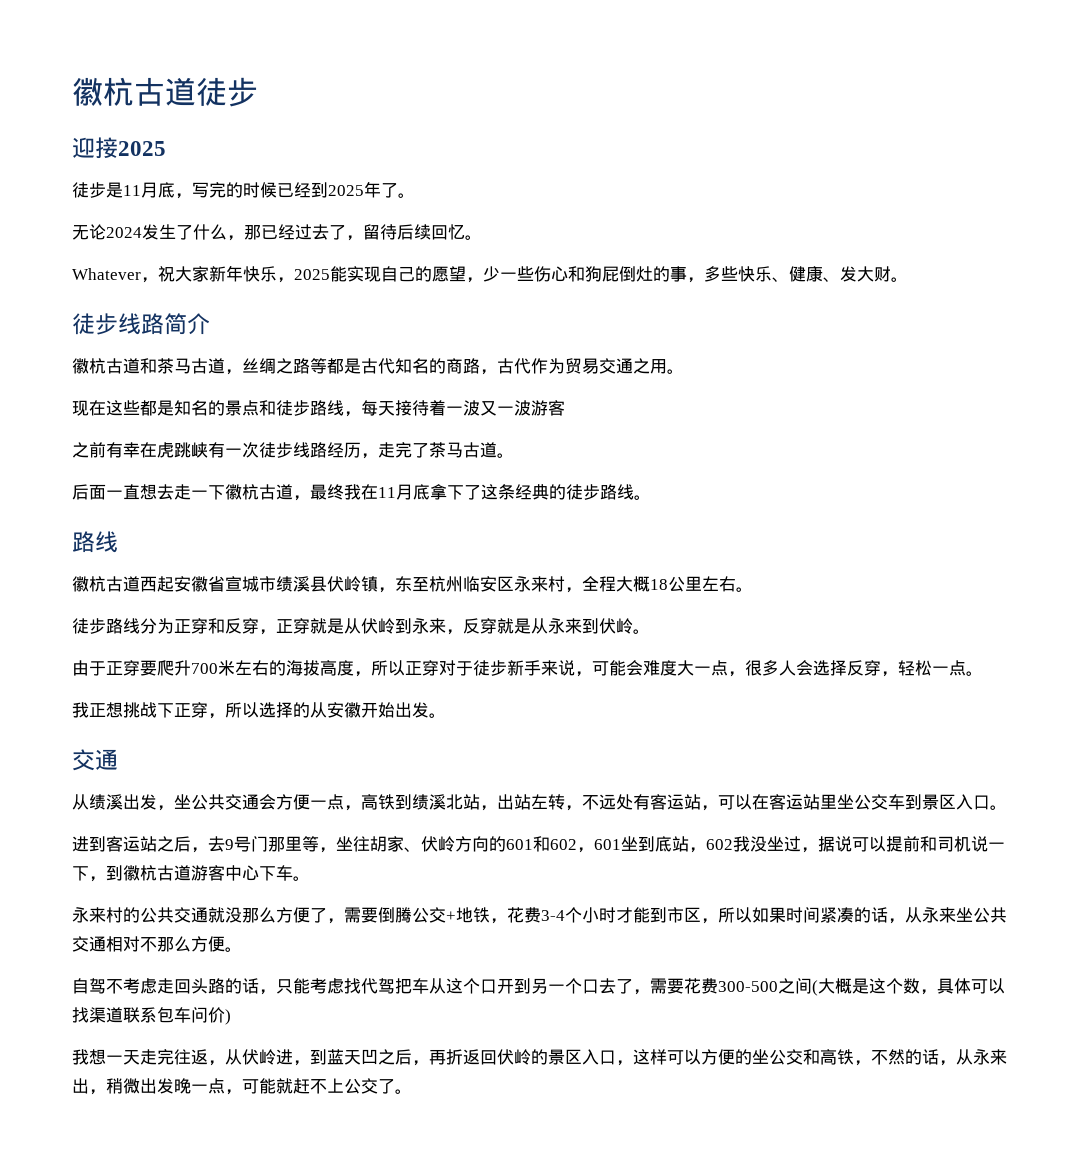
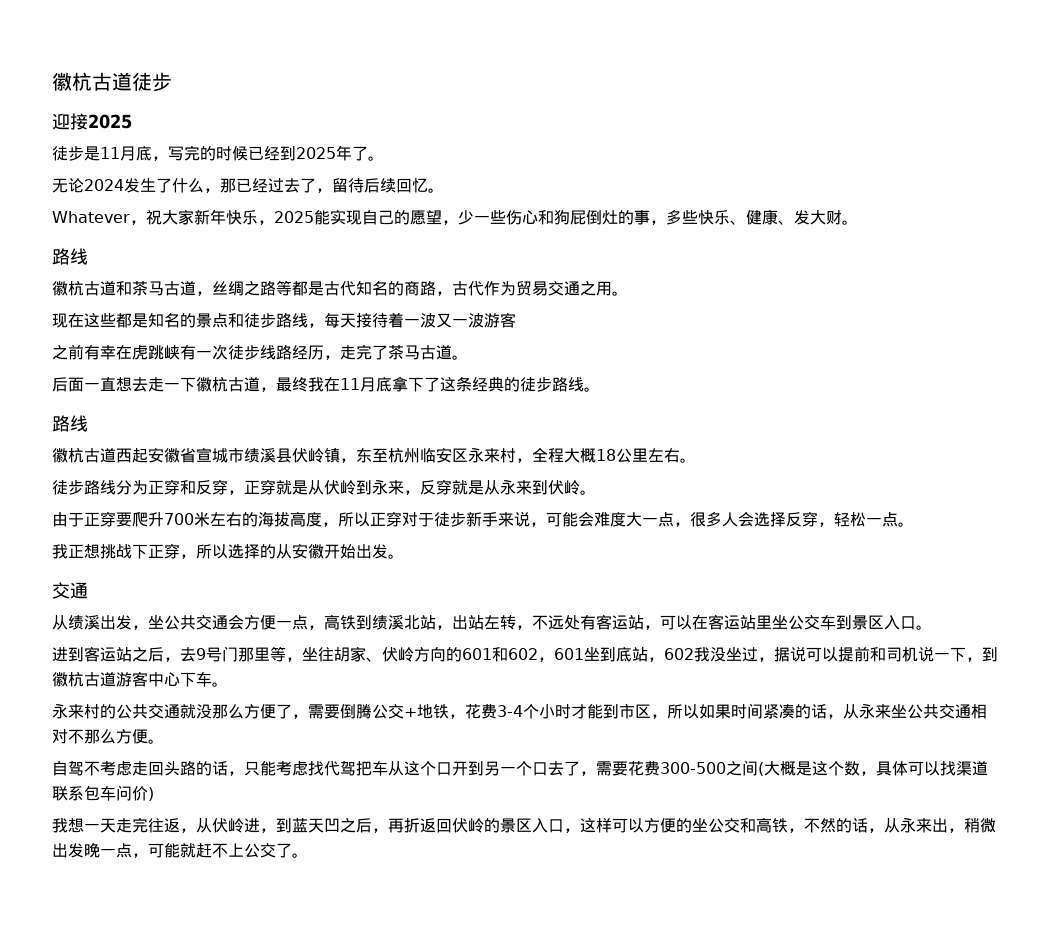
  Whatever，祝大家新年快乐，2025能实现自己的愿望，少一些伤心和狗屁倒灶的事，多些快乐、健康、发大财。
- 徒步线路简介
+ 路线

